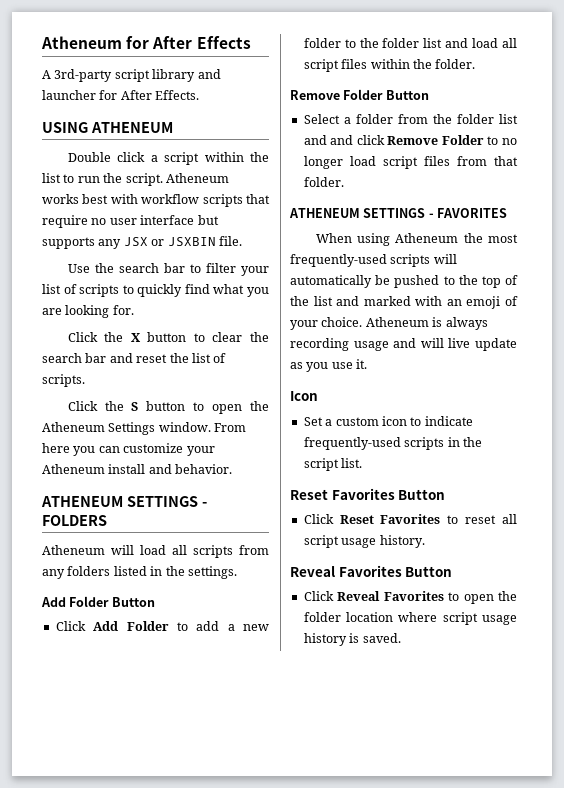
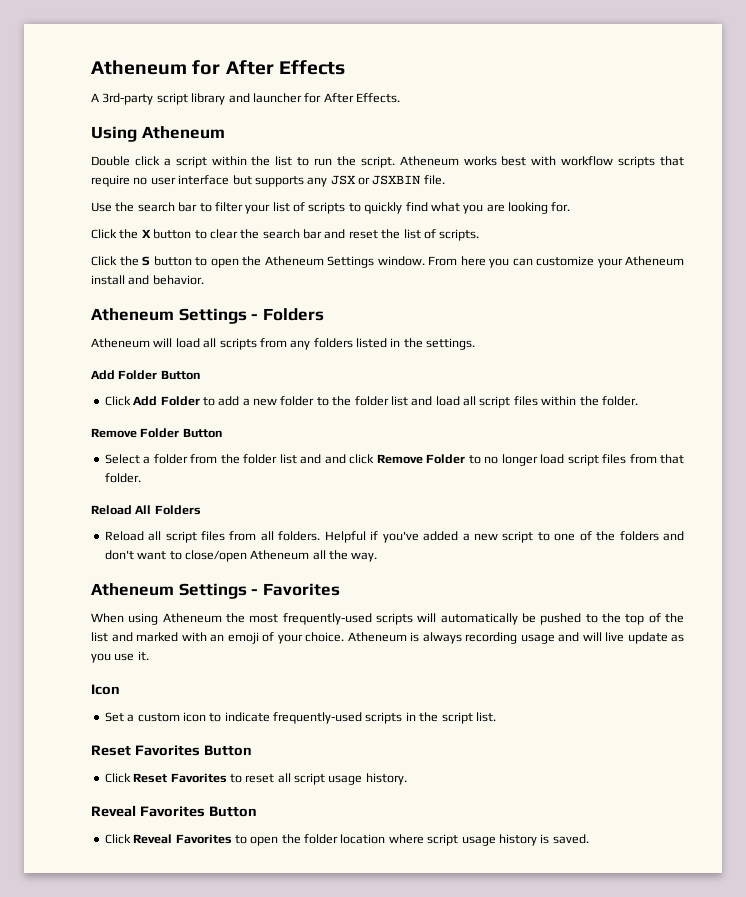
- USING ATHENEUM
+ Using Atheneum
- ATHENEUM SETTINGS - FOLDERS
+ Atheneum Settings - Folders
- ATHENEUM SETTINGS - FAVORITES
+ Reload All Folders
+ Reload all script files from all folders. Helpful if you've added a new script to one of the folders and don't want to close/open Atheneum all the way.
+ Atheneum Settings - Favorites

